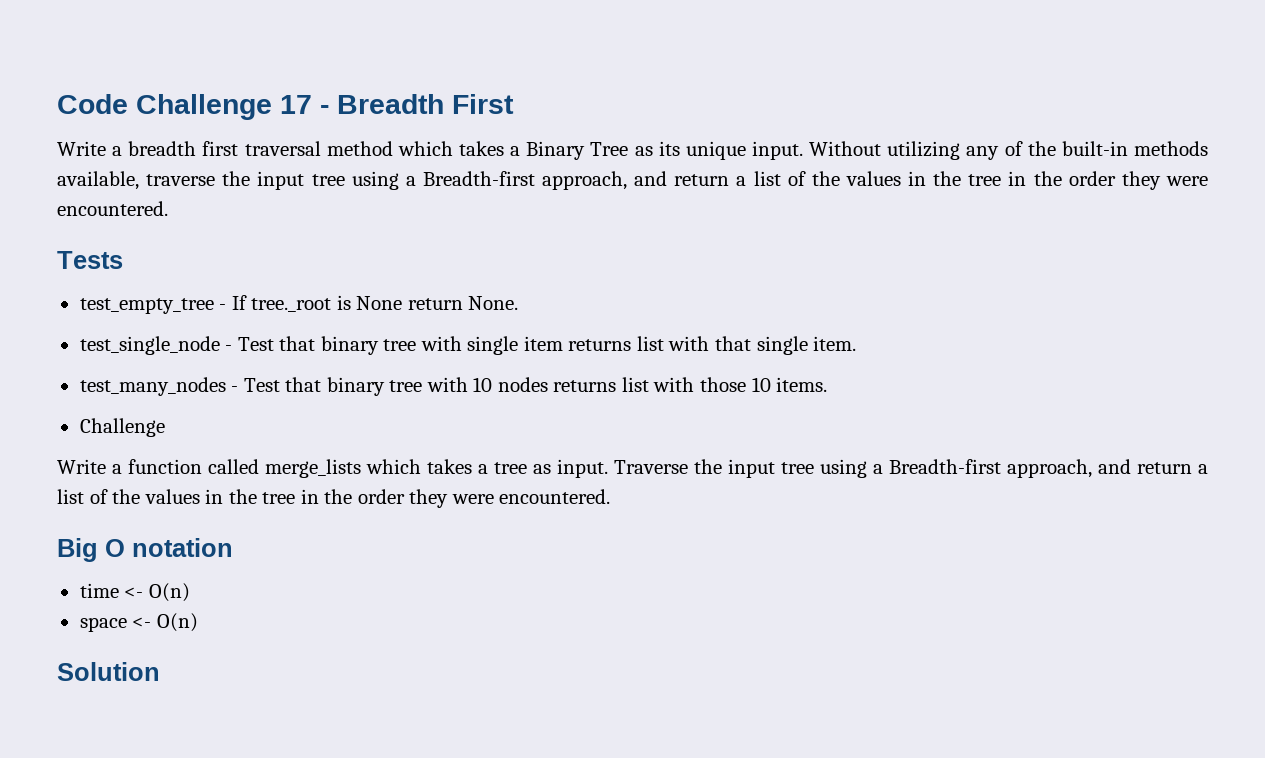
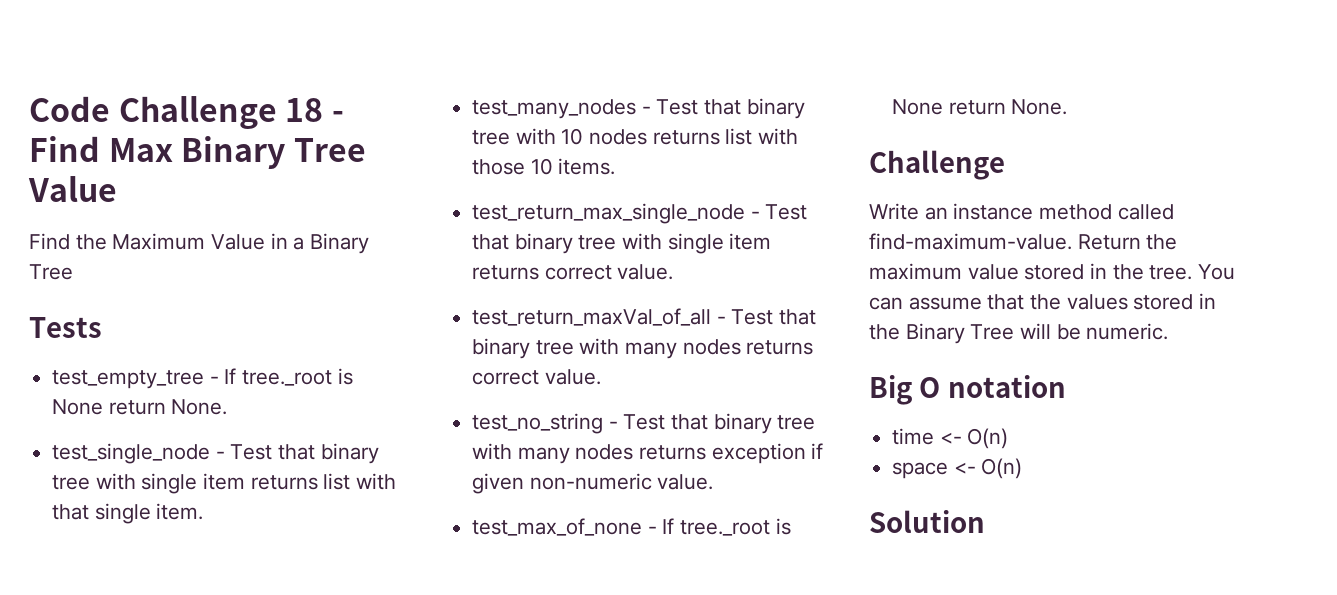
- Code Challenge 17 - Breadth First
- Write a breadth first traversal method which takes a Binary Tree as its unique input. Without utilizing any of the built-in methods available, traverse the input tree using a Breadth-first approach, and return a list of the values in the tree in the order they were encountered.
+ Code Challenge 18 - Find Max Binary Tree Value
+ Find the Maximum Value in a Binary Tree
  test_many_nodes - Test that binary tree with 10 nodes returns list with those 10 items.
+ test_return_max_single_node - Test that binary tree with single item returns correct value.
+ test_return_maxVal_of_all - Test that binary tree with many nodes returns correct value.
+ test_no_string - Test that binary tree with many nodes returns exception if given non-numeric value.
+ test_max_of_none - If tree._root is None return None.
  Challenge
- Write a function called merge_lists which takes a tree as input. Traverse the input tree using a Breadth-first approach, and return a list of the values in the tree in the order they were encountered.
+ Write an instance method called find-maximum-value. Return the maximum value stored in the tree. You can assume that the values stored in the Binary Tree will be numeric.

